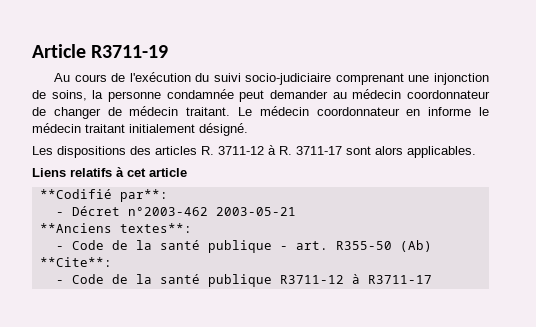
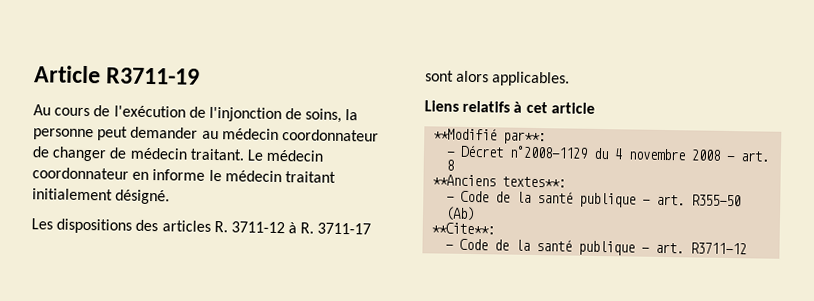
- Au cours de l'exécution du suivi socio-judiciaire comprenant une injonction de soins, la personne condamnée peut demander au médecin coordonnateur de changer de médecin traitant.
+ Au cours de l'exécution de l'injonction de soins, la personne peut demander au médecin coordonnateur de changer de médecin traitant.
- **Codifié par**:
+ **Modifié par**:
- - Décret n°2003-462 2003-05-21
+ - Décret n°2008-1129 du 4 novembre 2008 - art. 8
- - Code de la santé publique R3711-12 à R3711-17
+ - Code de la santé publique - art. R3711-12

